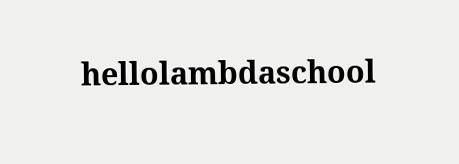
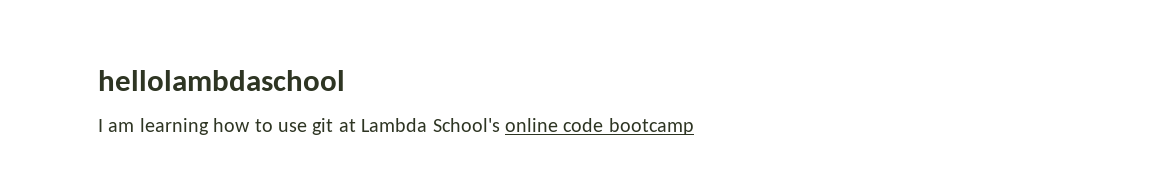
+ I am learning how to use git at Lambda School's online code bootcamp

